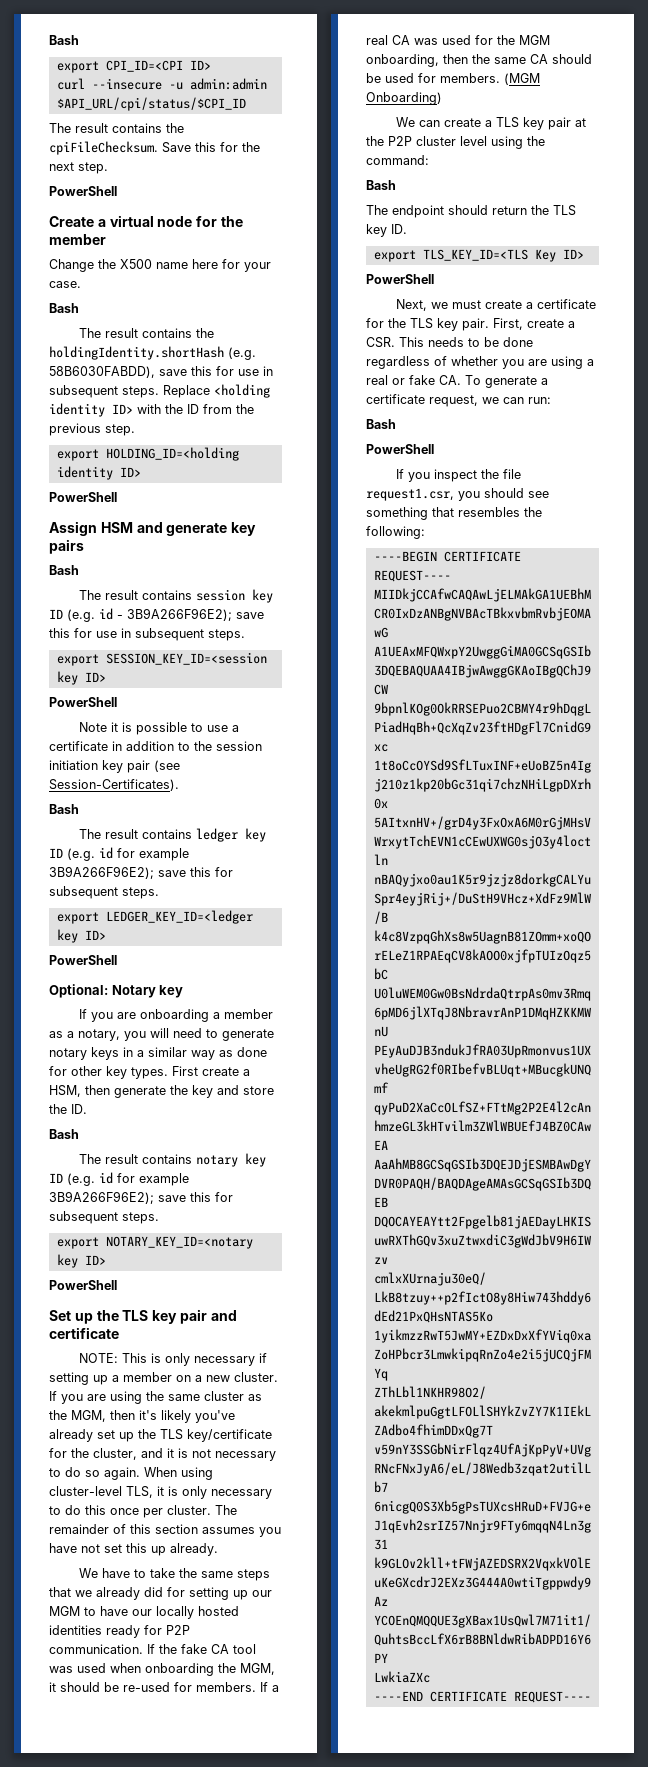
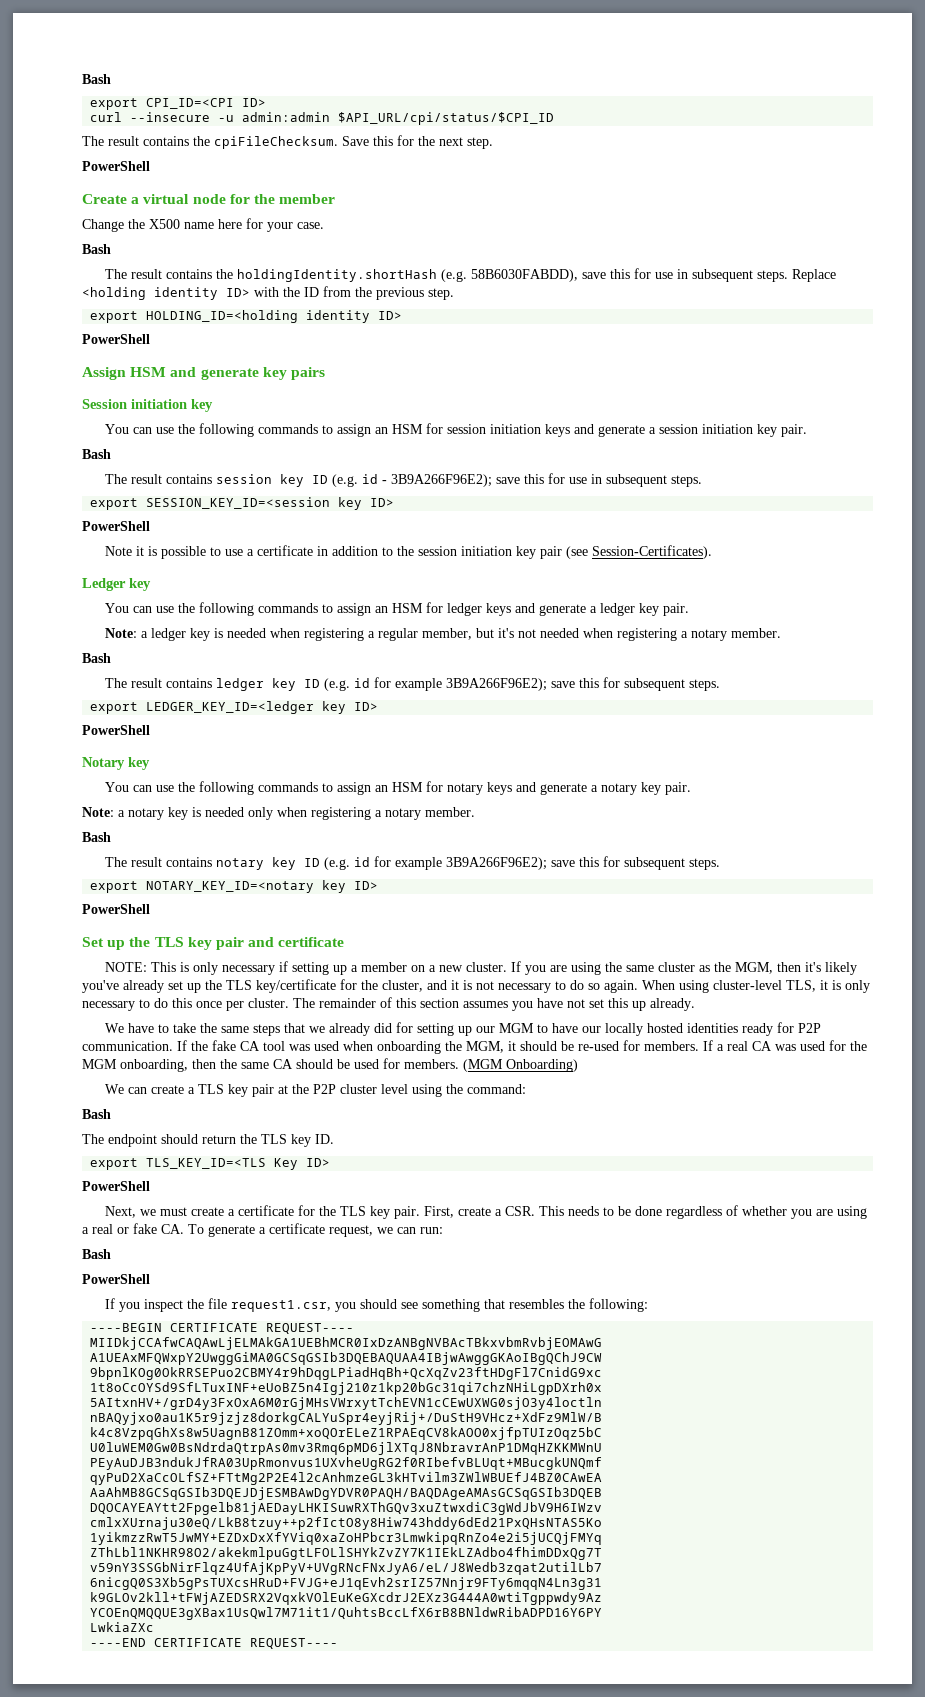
+ Session initiation key
+ You can use the following commands to assign an HSM for session initiation keys and generate a session initiation key pair.
+ Ledger key
+ You can use the following commands to assign an HSM for ledger keys and generate a ledger key pair.
+ Note: a ledger key is needed when registering a regular member, but it's not needed when registering a notary member.
- Optional: Notary key
+ Notary key
- If you are onboarding a member as a notary, you will need to generate notary keys in a similar way as done for other key types. First create a HSM, then generate the key and store the ID.
+ You can use the following commands to assign an HSM for notary keys and generate a notary key pair.
+ Note: a notary key is needed only when registering a notary member.

